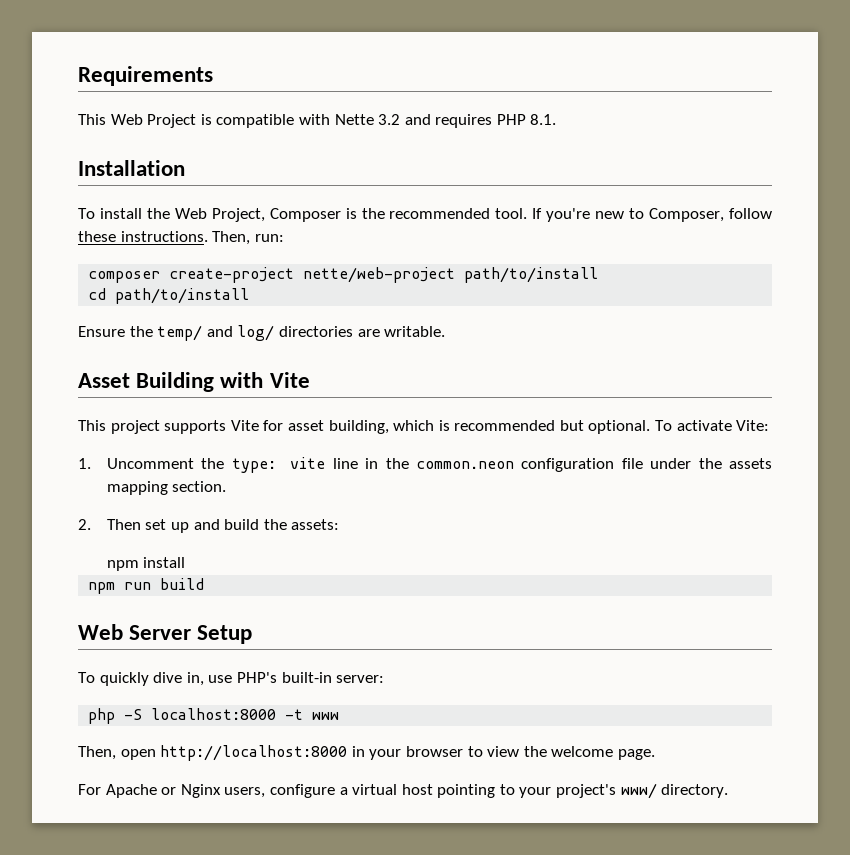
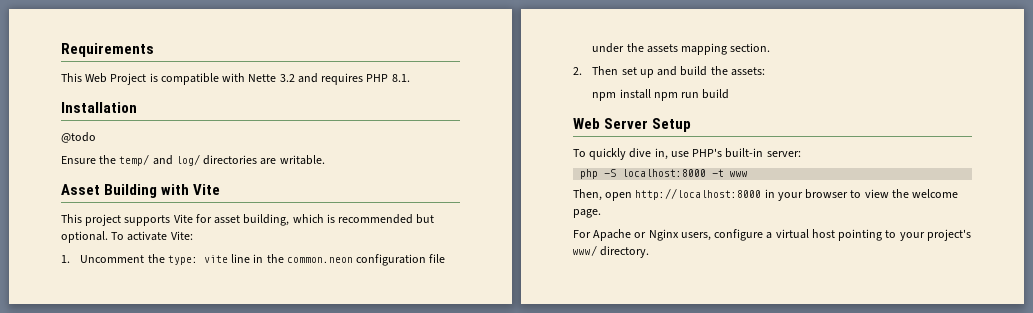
- To install the Web Project, Composer is the recommended tool. If you're new to Composer, follow these instructions. Then, run:
- composer create-project nette/web-project path/to/install
- cd path/to/install
+ @todo
- npm install
- npm run build
+ npm install npm run build

